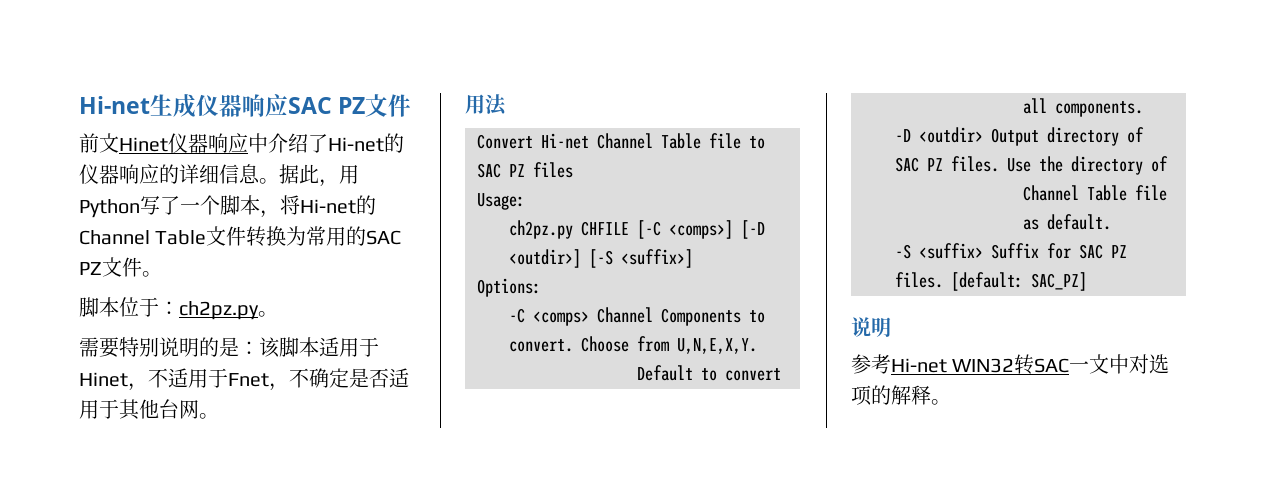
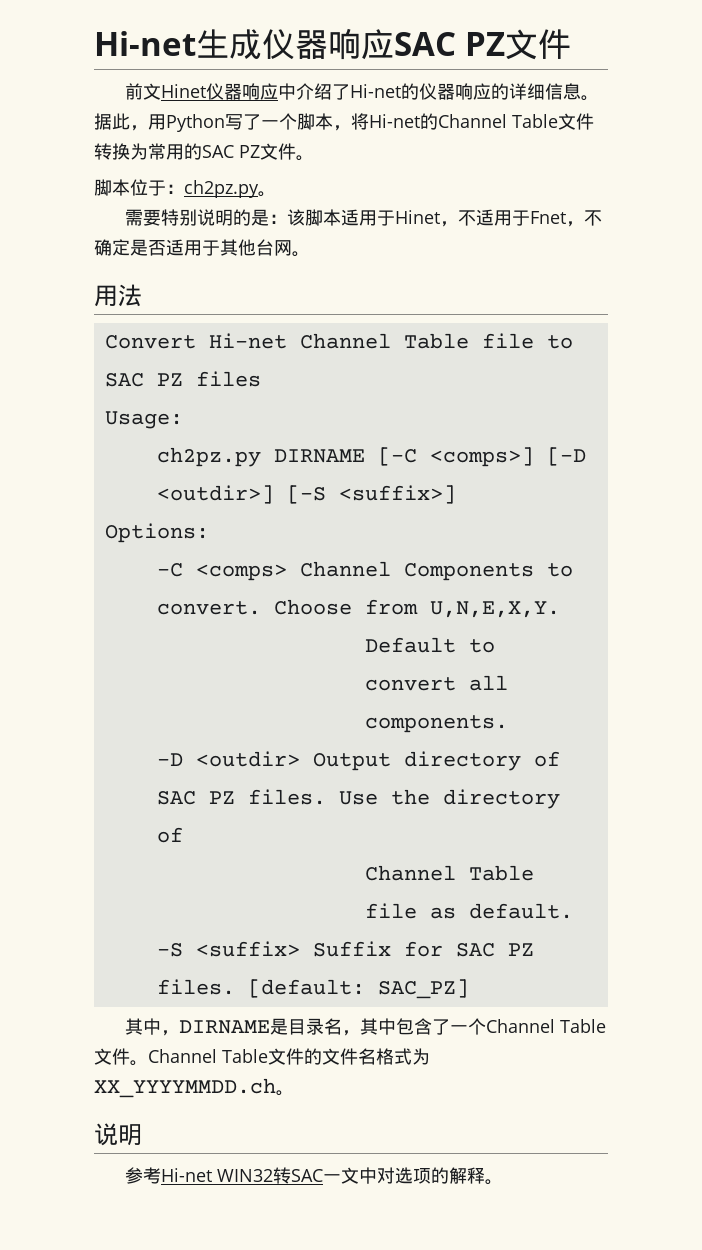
- ch2pz.py CHFILE [-C <comps>] [-D <outdir>] [-S <suffix>]
+ ch2pz.py DIRNAME [-C <comps>] [-D <outdir>] [-S <suffix>]
+ 其中，DIRNAME是目录名，其中包含了一个Channel Table文件。Channel Table文件的文件名格式为XX_YYYYMMDD.ch。

